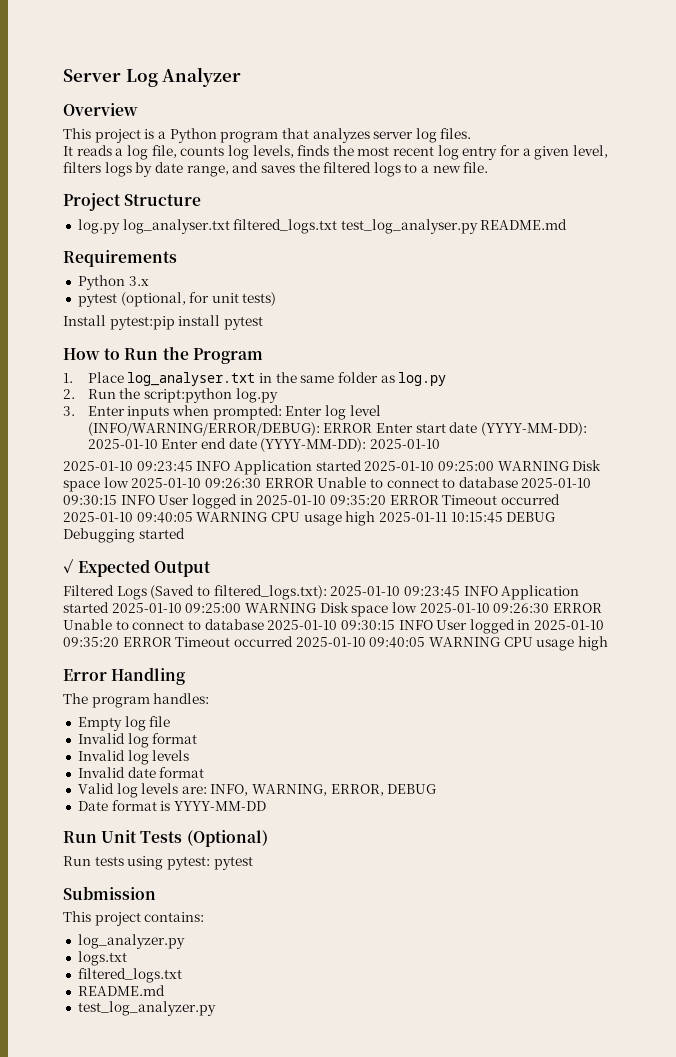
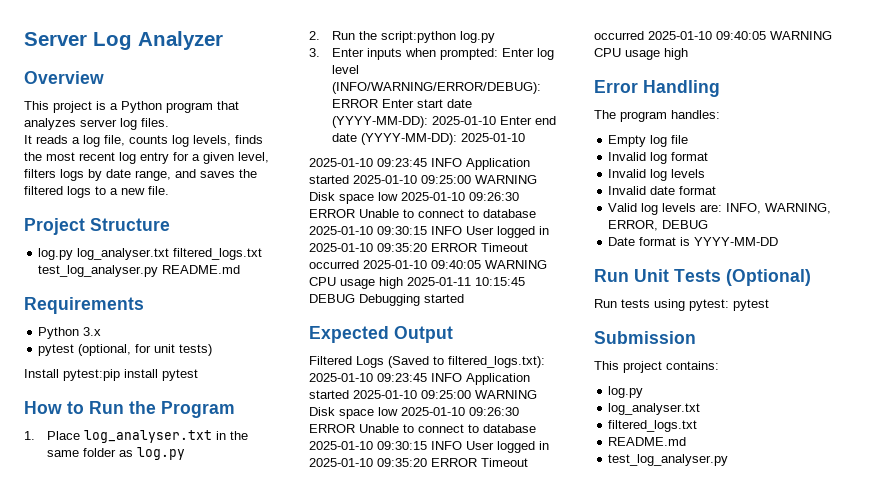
- ✓ Expected Output
+ Expected Output
  This project contains:
- log_analyzer.py
- logs.txt
+ log.py
+ log_analyser.txt
  filtered_logs.txt
  README.md
- test_log_analyzer.py
+ test_log_analyser.py

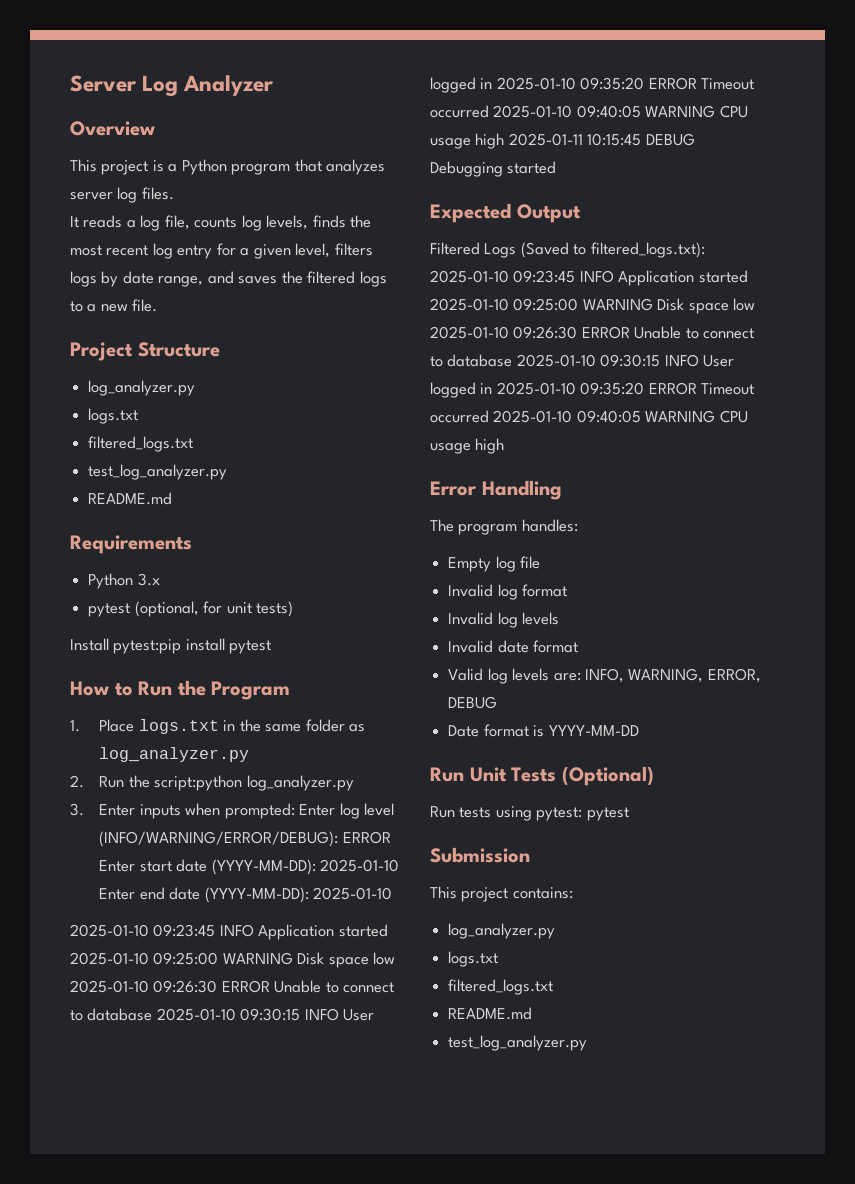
  Project Structure
- log.py log_analyser.txt filtered_logs.txt test_log_analyser.py README.md
+ log_analyzer.py
+ logs.txt
+ filtered_logs.txt
+ test_log_analyzer.py
+ README.md
- 1. Place log_analyser.txt in the same folder as log.py
+ 1. Place logs.txt in the same folder as log_analyzer.py
- 2. Run the script:python log.py
+ 2. Run the script:python log_analyzer.py
  This project contains:
- log.py
- log_analyser.txt
+ log_analyzer.py
+ logs.txt
  filtered_logs.txt
  README.md
- test_log_analyser.py
+ test_log_analyzer.py

